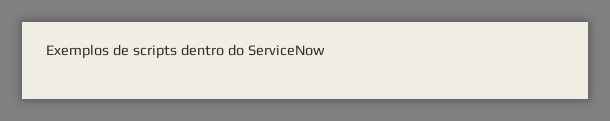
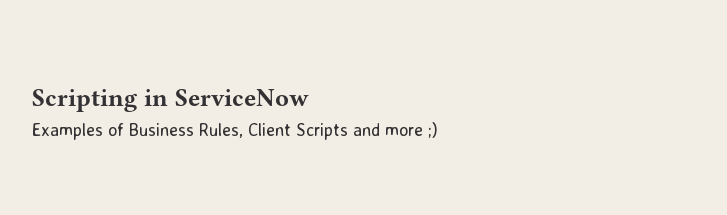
- Exemplos de scripts dentro do ServiceNow
+ Scripting in ServiceNow
+ Examples of Business Rules, Client Scripts and more ;)

